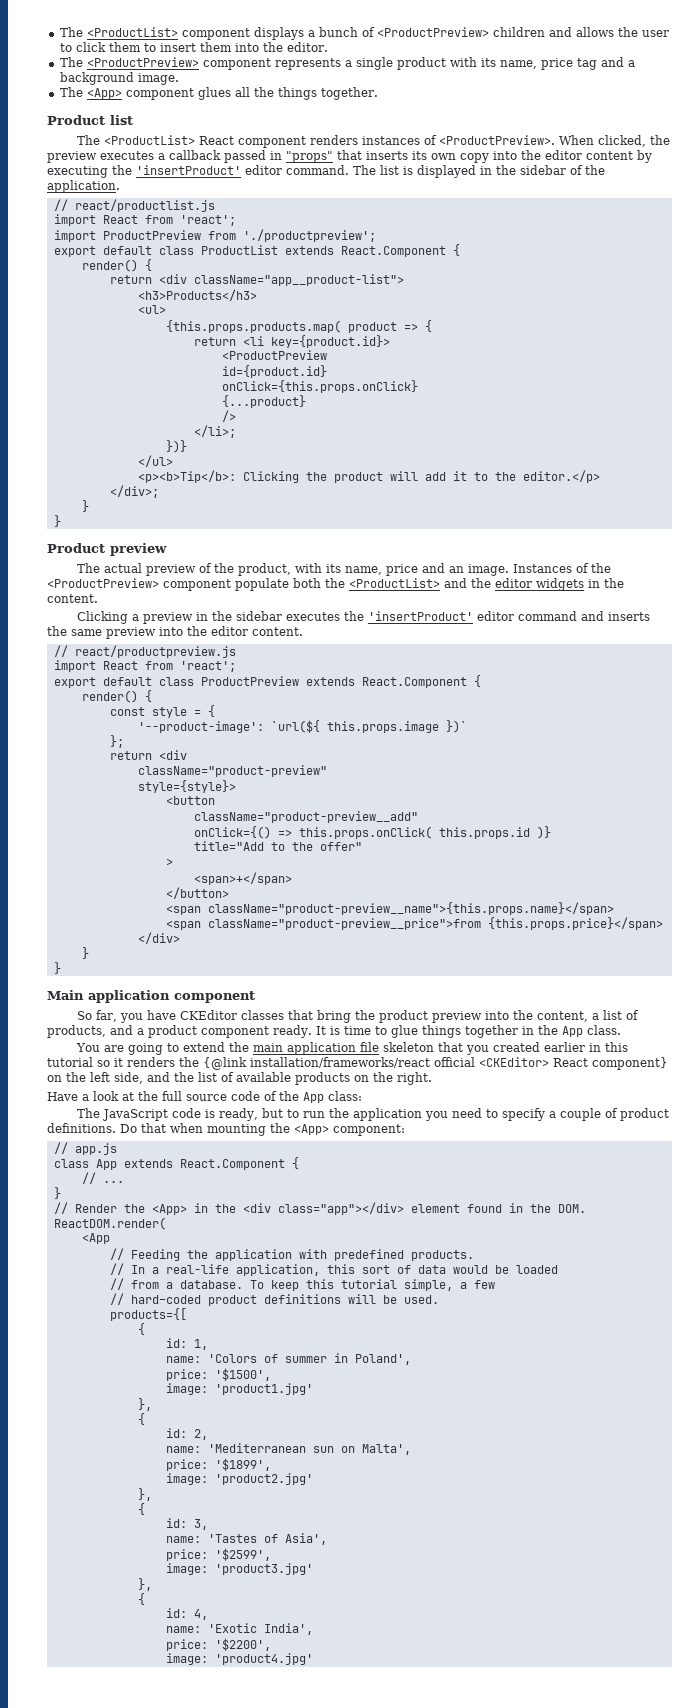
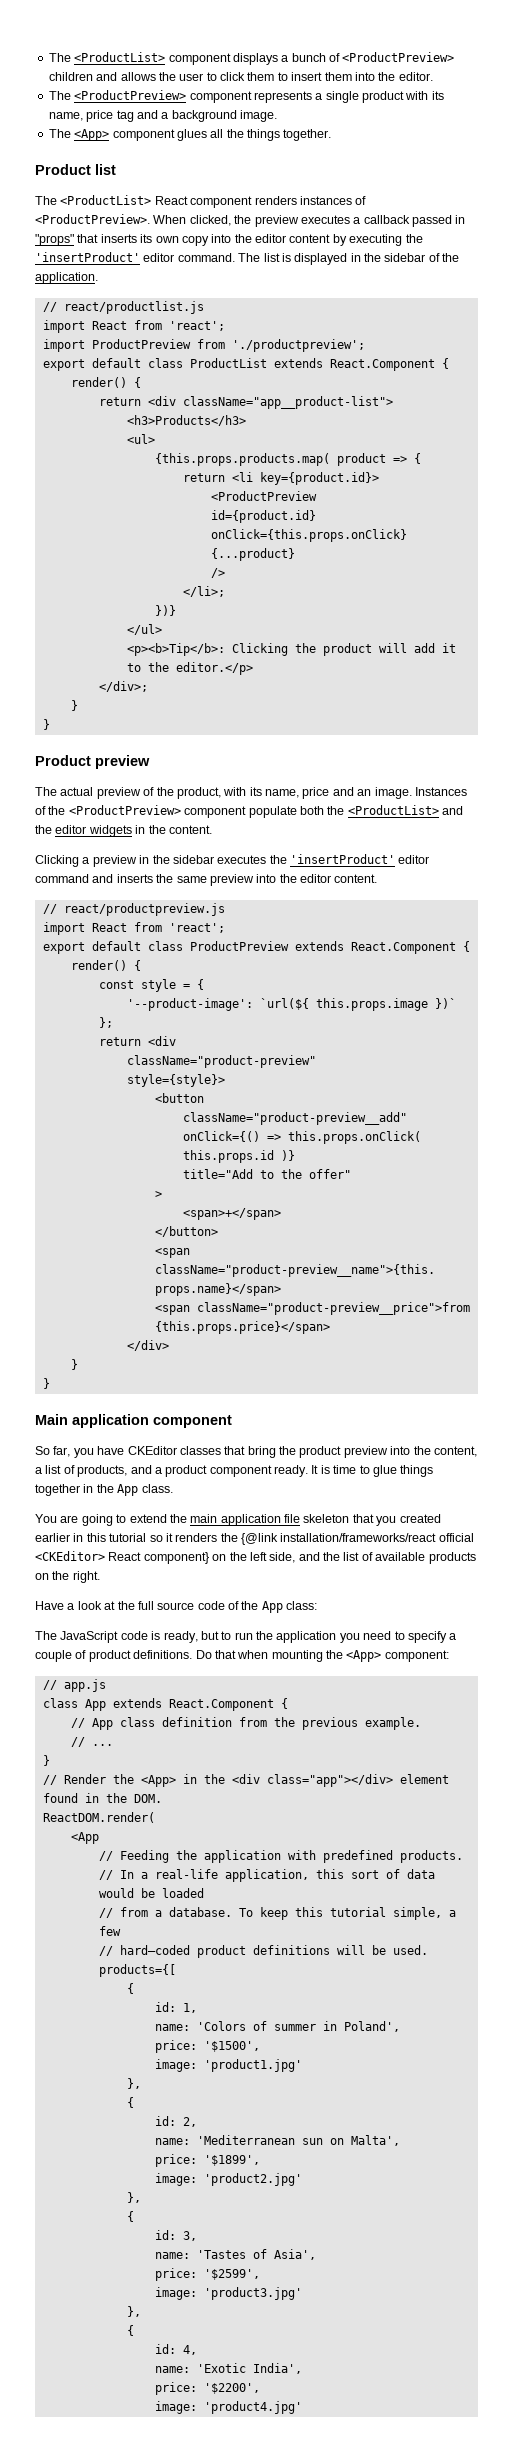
+ // App class definition from the previous example.

